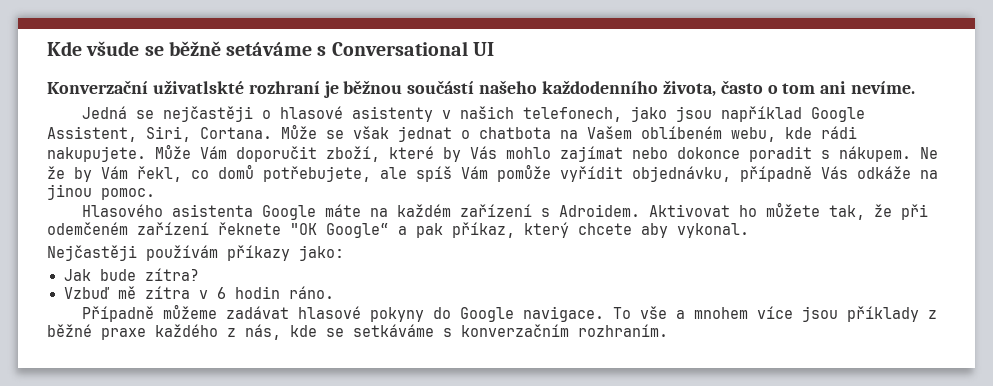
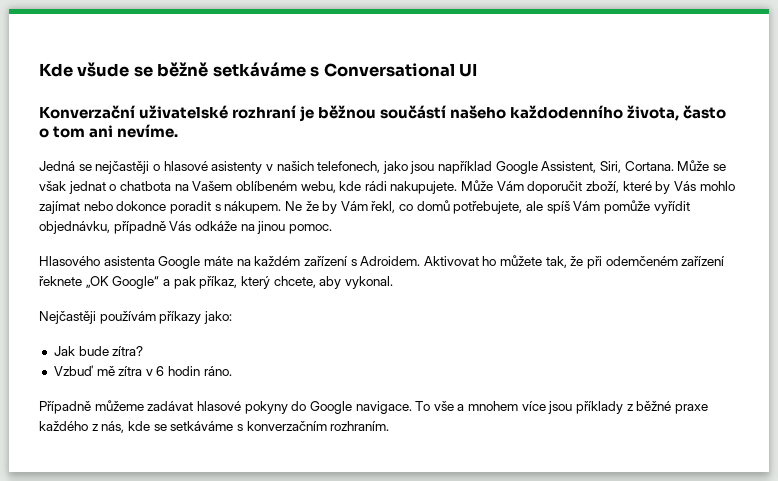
- Kde všude se běžně setáváme s Conversational UI
+ Kde všude se běžně setkáváme s Conversational UI
- Konverzační uživatlskté rozhraní je běžnou součástí našeho každodenního života, často o tom ani nevíme.
+ Konverzační uživatelské rozhraní je běžnou součástí našeho každodenního života, často o tom ani nevíme.
- Aktivovat ho můžete tak, že při odemčeném zařízení řeknete "OK Google“ a pak příkaz, který chcete aby vykonal.
+ Aktivovat ho můžete tak, že při odemčeném zařízení řeknete „OK Google“ a pak příkaz, který chcete, aby vykonal.

